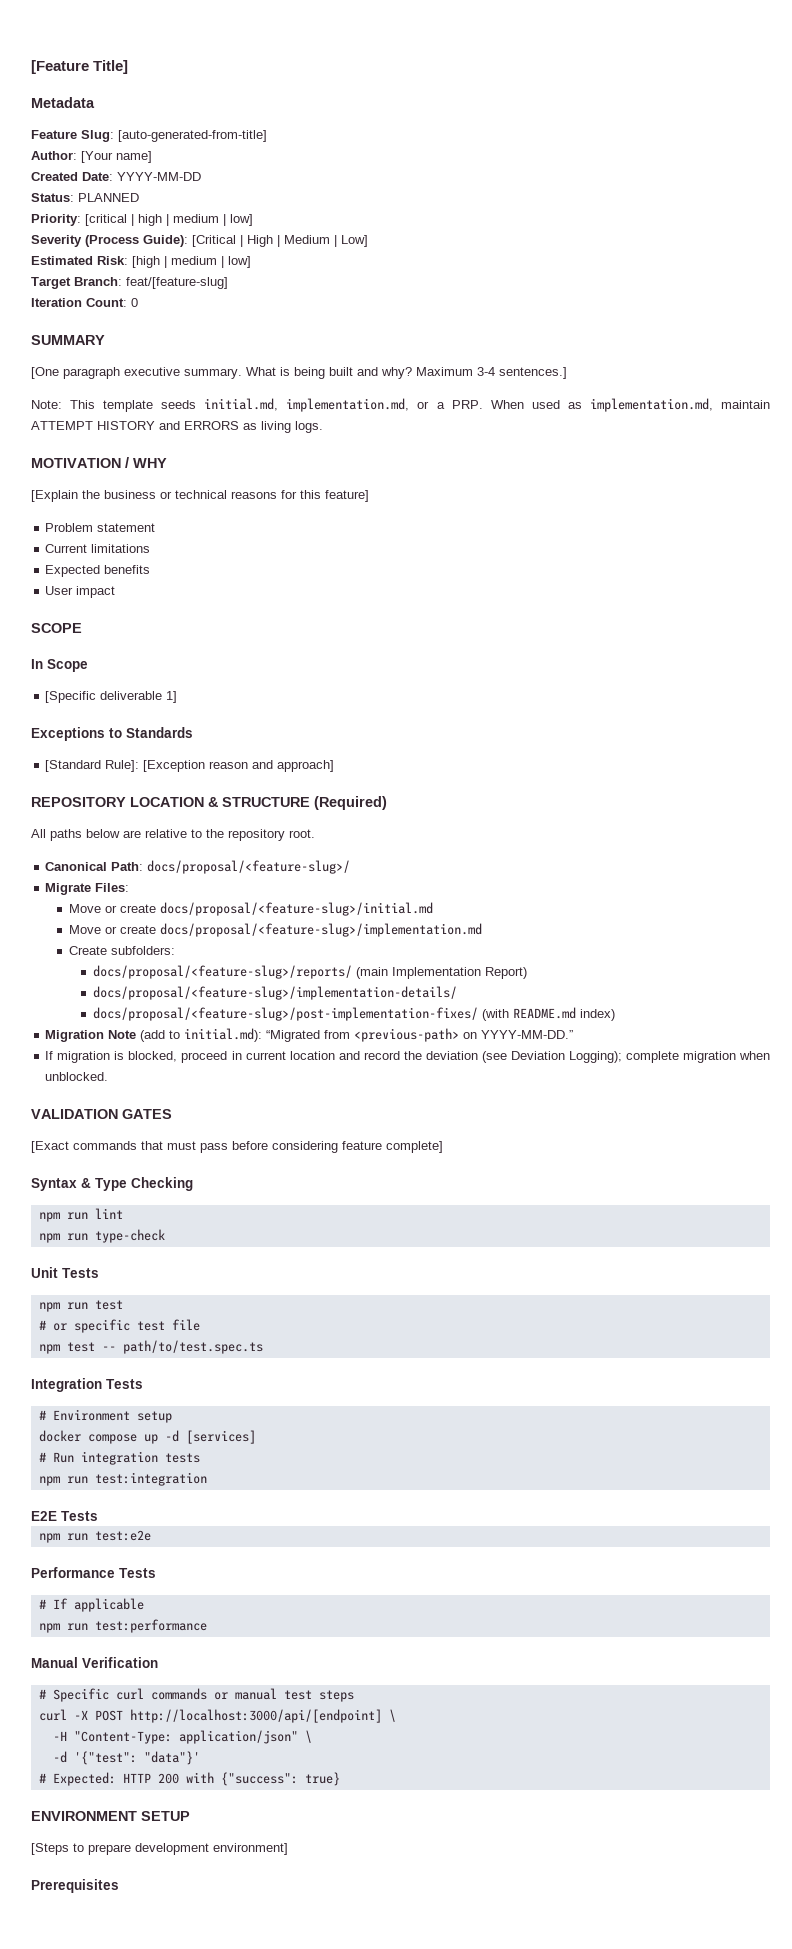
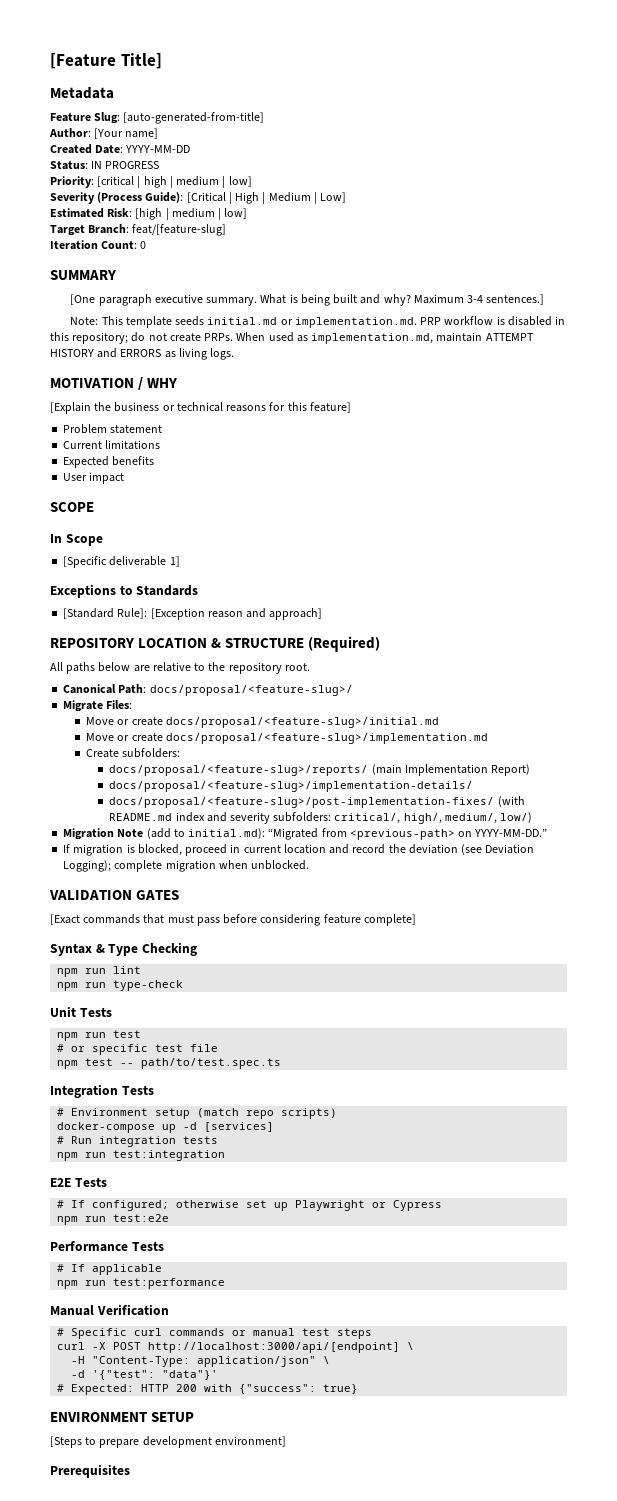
- Status: PLANNED
+ Status: IN PROGRESS
- Note: This template seeds initial.md, implementation.md, or a PRP. When used as implementation.md, maintain ATTEMPT HISTORY and ERRORS as living logs.
+ Note: This template seeds initial.md or implementation.md. PRP workflow is disabled in this repository; do not create PRPs. When used as implementation.md, maintain ATTEMPT HISTORY and ERRORS as living logs.
- docs/proposal/<feature-slug>/post-implementation-fixes/ (with README.md index)
+ docs/proposal/<feature-slug>/post-implementation-fixes/ (with README.md index and severity subfolders: critical/, high/, medium/, low/)
- # Environment setup
- docker compose up -d [services]
+ # Environment setup (match repo scripts)
+ docker-compose up -d [services]
+ # If configured; otherwise set up Playwright or Cypress

